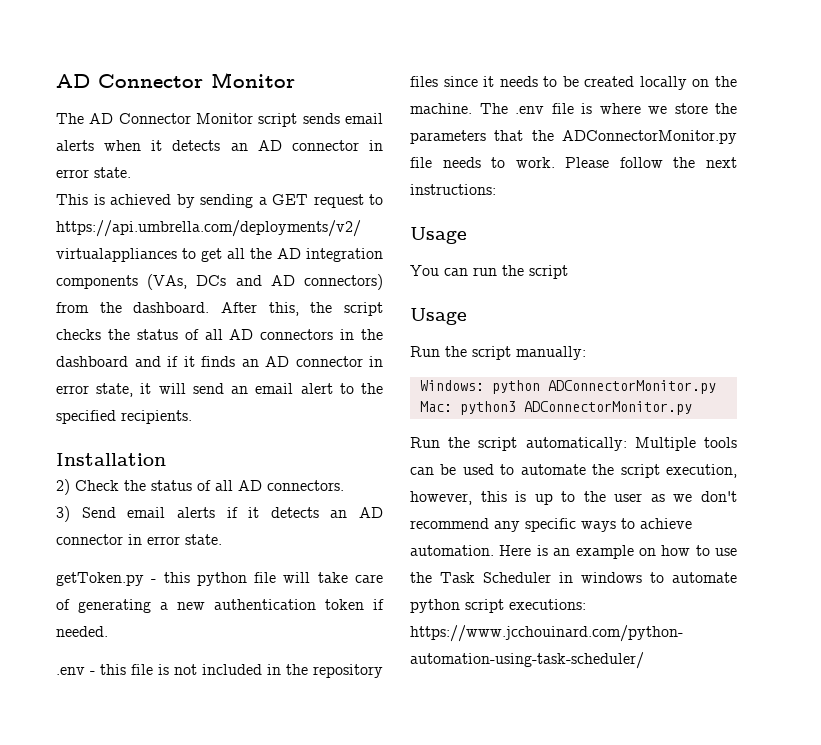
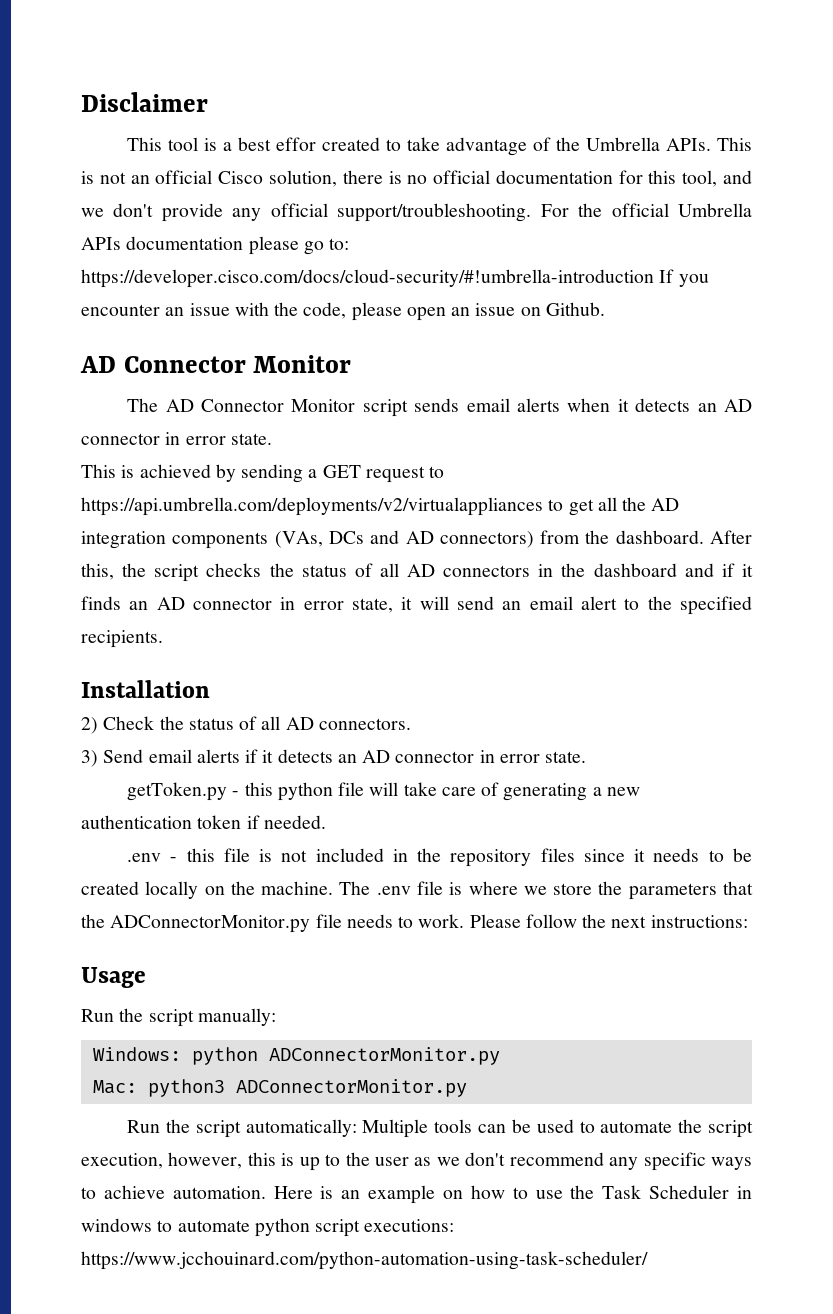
+ Disclaimer
+ This tool is a best effor created to take advantage of the Umbrella APIs. This is not an official Cisco solution, there is no official documentation for this tool, and we don't provide any official support/troubleshooting. For the official Umbrella APIs documentation please go to: https://developer.cisco.com/docs/cloud-security/#!umbrella-introduction If you encounter an issue with the code, please open an issue on Github.
- You can run the script
- Usage

